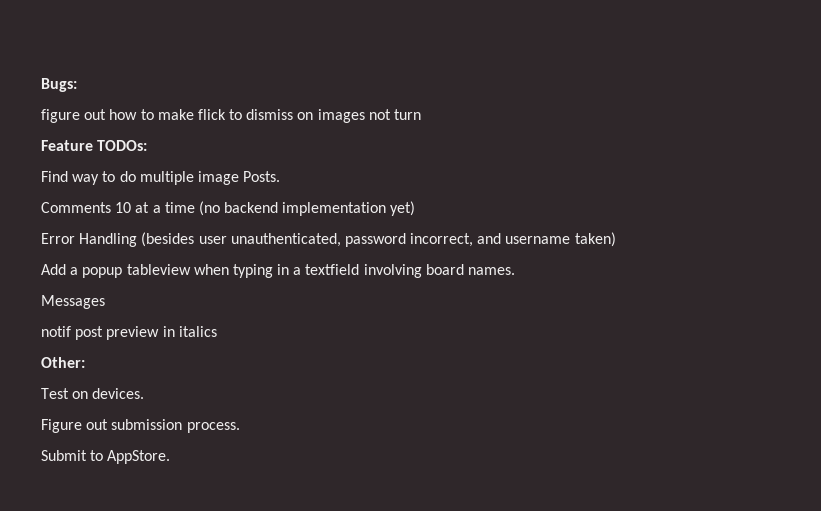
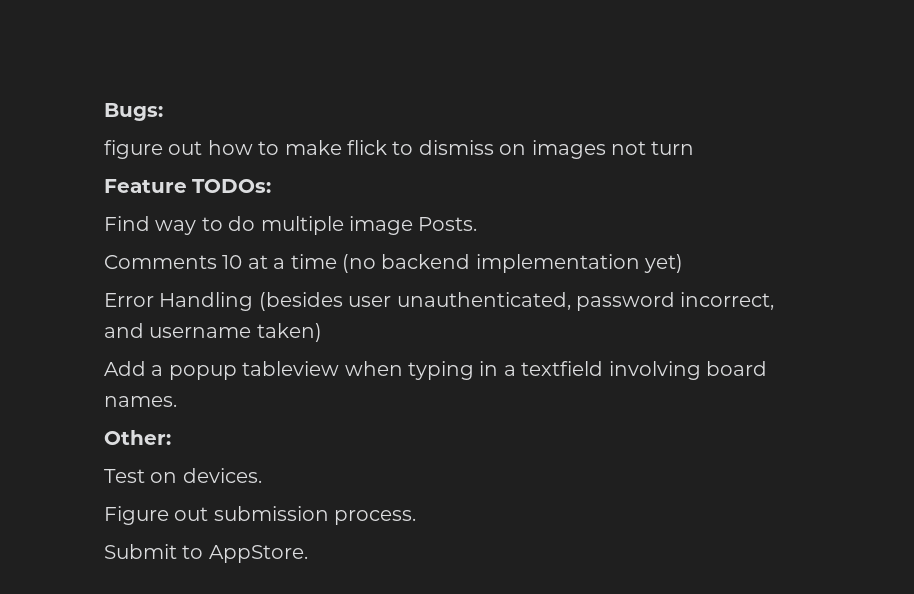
- Messages
- notif post preview in italics

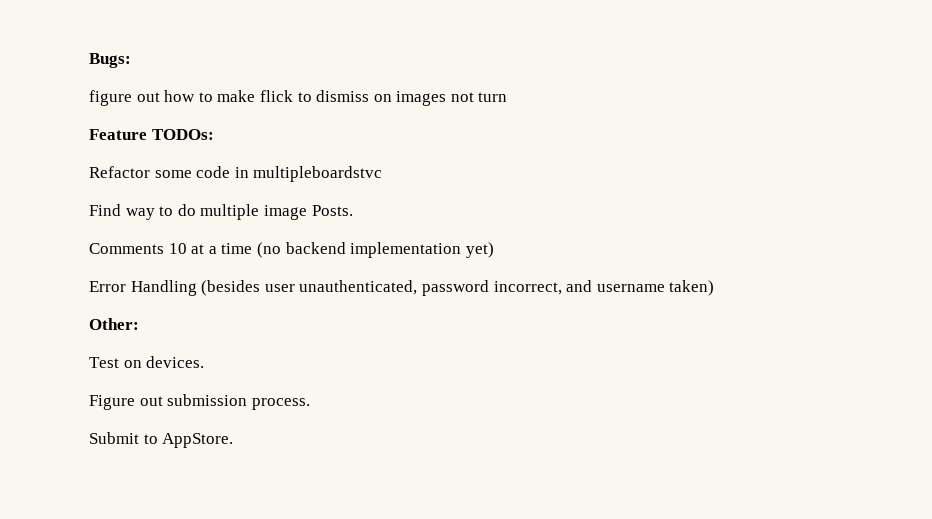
+ Refactor some code in multipleboardstvc
- Add a popup tableview when typing in a textfield involving board names.

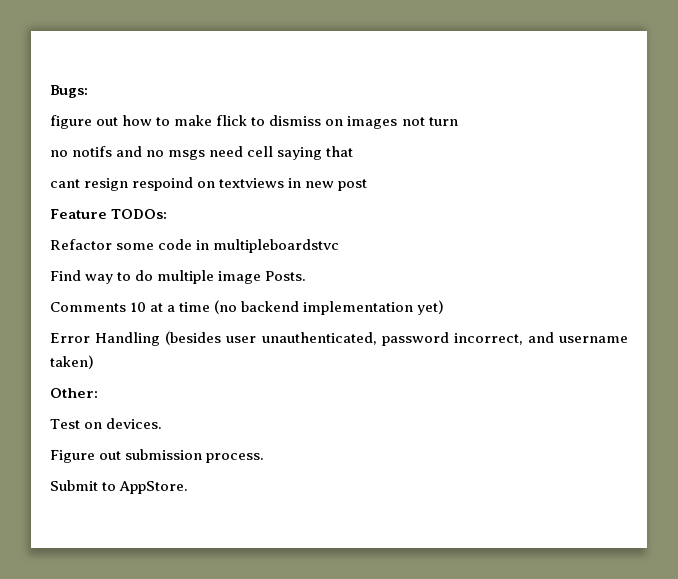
+ no notifs and no msgs need cell saying that
+ cant resign respoind on textviews in new post

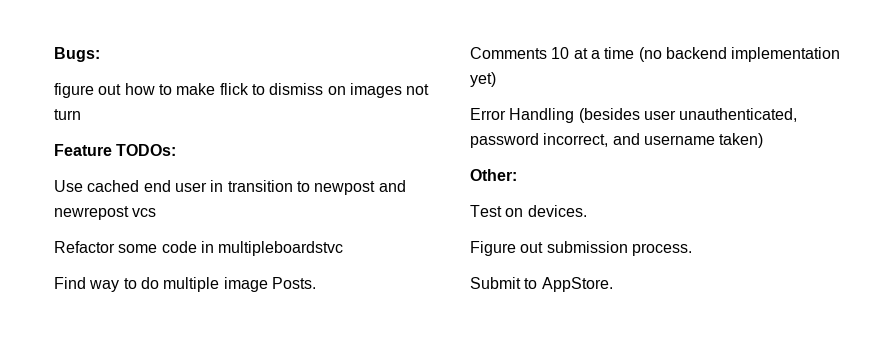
- no notifs and no msgs need cell saying that
- cant resign respoind on textviews in new post
  Feature TODOs:
+ Use cached end user in transition to newpost and newrepost vcs

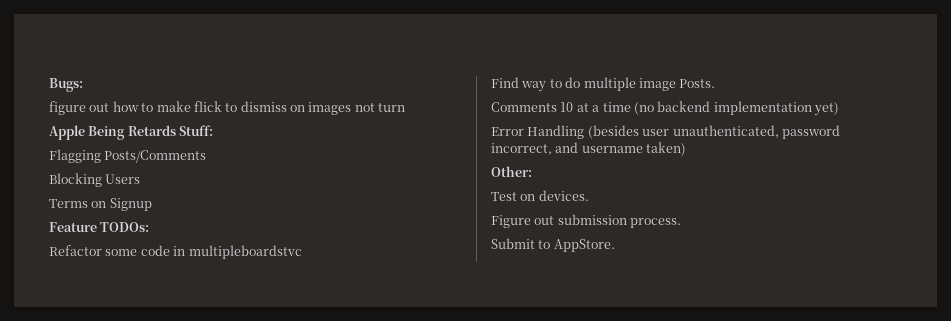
+ Apple Being Retards Stuff:
+ Flagging Posts/Comments
+ Blocking Users
+ Terms on Signup
  Feature TODOs:
- Use cached end user in transition to newpost and newrepost vcs

